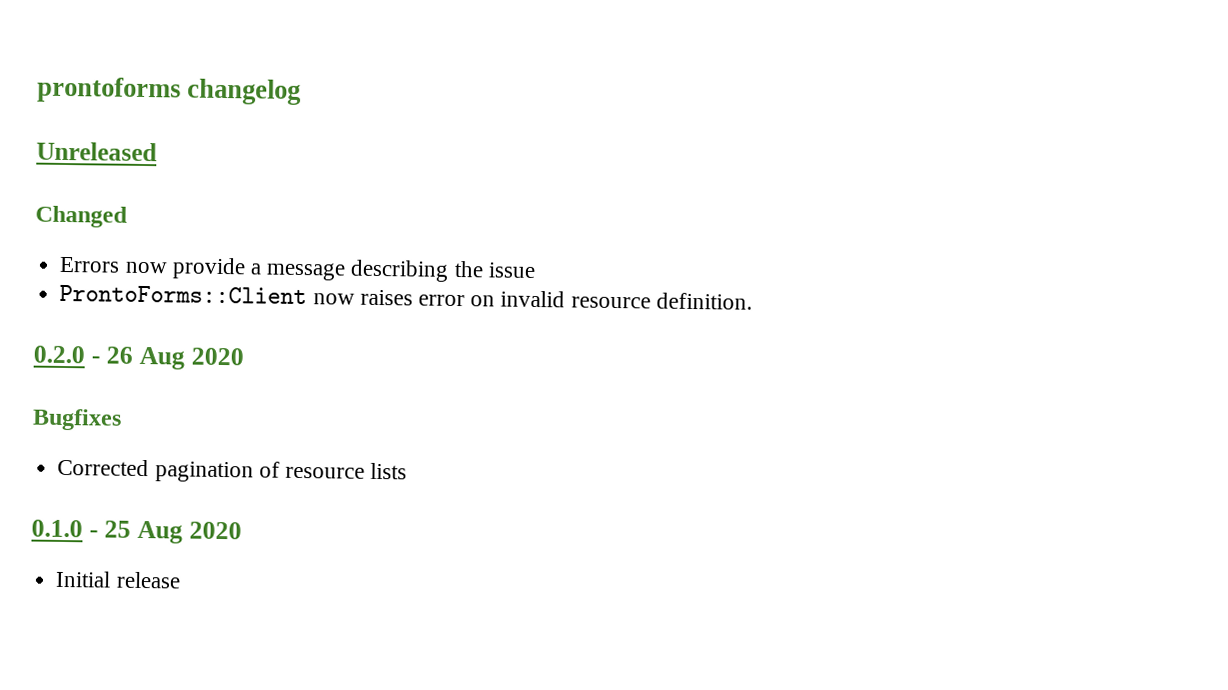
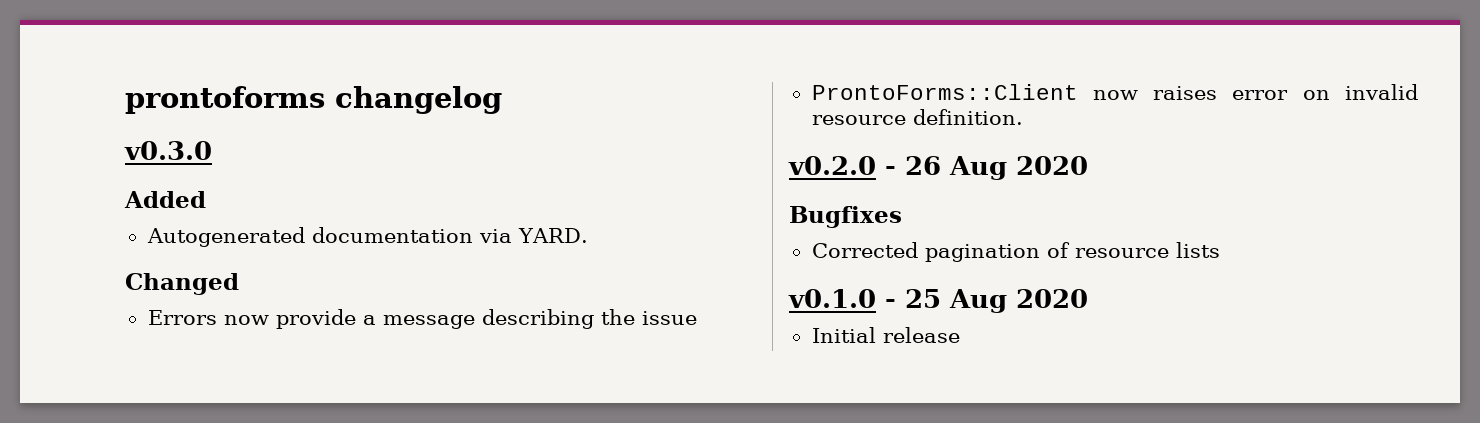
- Unreleased
+ v0.3.0
+ Added
+ Autogenerated documentation via YARD.
- 0.2.0 - 26 Aug 2020
+ v0.2.0 - 26 Aug 2020
- 0.1.0 - 25 Aug 2020
+ v0.1.0 - 25 Aug 2020

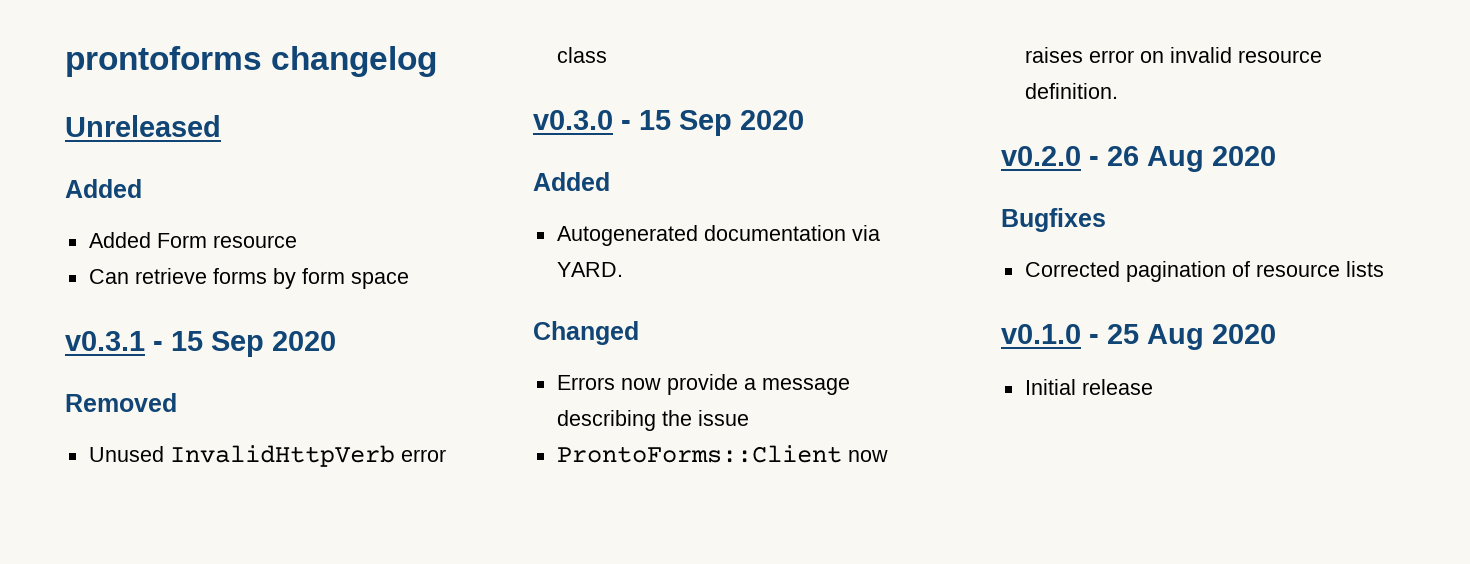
- v0.3.0
+ Unreleased
+ Added
+ Added Form resource
+ Can retrieve forms by form space
+ v0.3.1 - 15 Sep 2020
+ Removed
+ Unused InvalidHttpVerb error class
+ v0.3.0 - 15 Sep 2020

